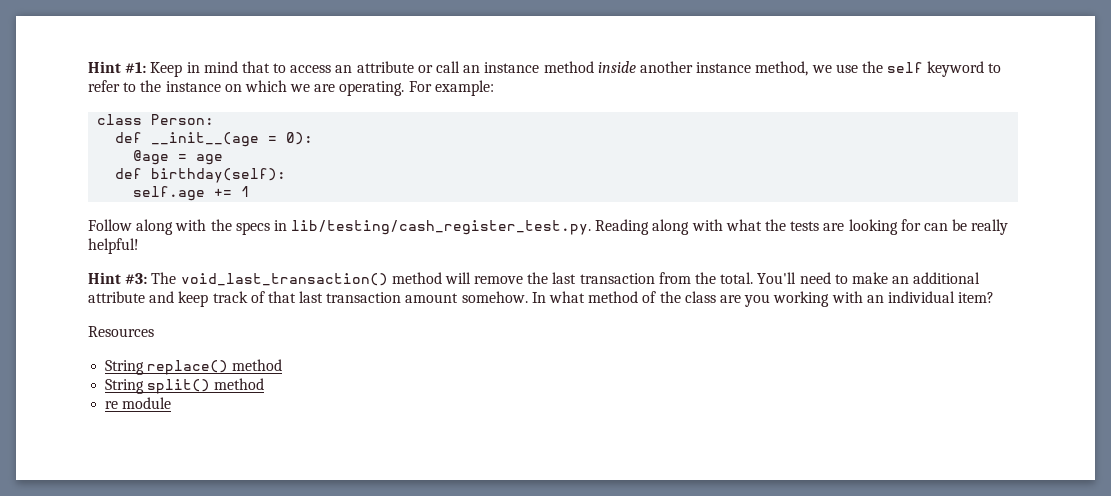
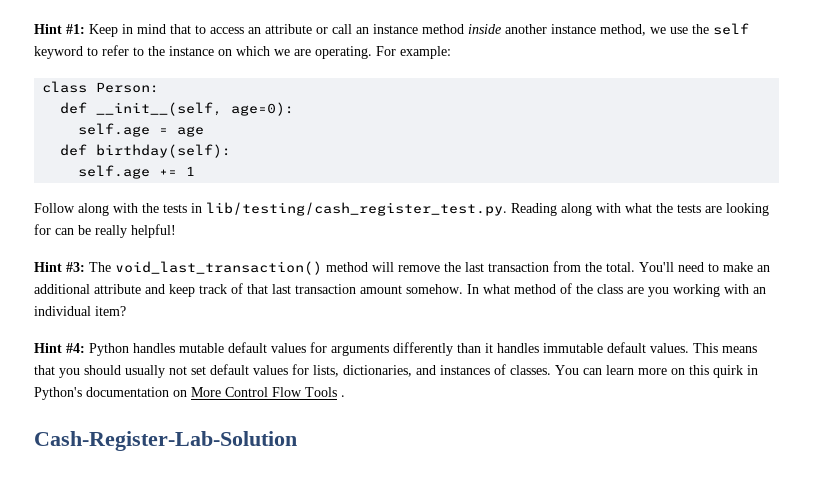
- def __init__(age = 0):
- @age = age
+ def __init__(self, age=0):
+ self.age = age
- Follow along with the specs in lib/testing/cash_register_test.py. Reading along with what the tests are looking for can be really helpful!
+ Follow along with the tests in lib/testing/cash_register_test.py. Reading along with what the tests are looking for can be really helpful!
- Resources
- String replace() method
- String split() method
- re module
+ Hint #4: Python handles mutable default values for arguments differently than it handles immutable default values. This means that you should usually not set default values for lists, dictionaries, and instances of classes. You can learn more on this quirk in Python's documentation on More Control Flow Tools .
+ Cash-Register-Lab-Solution

